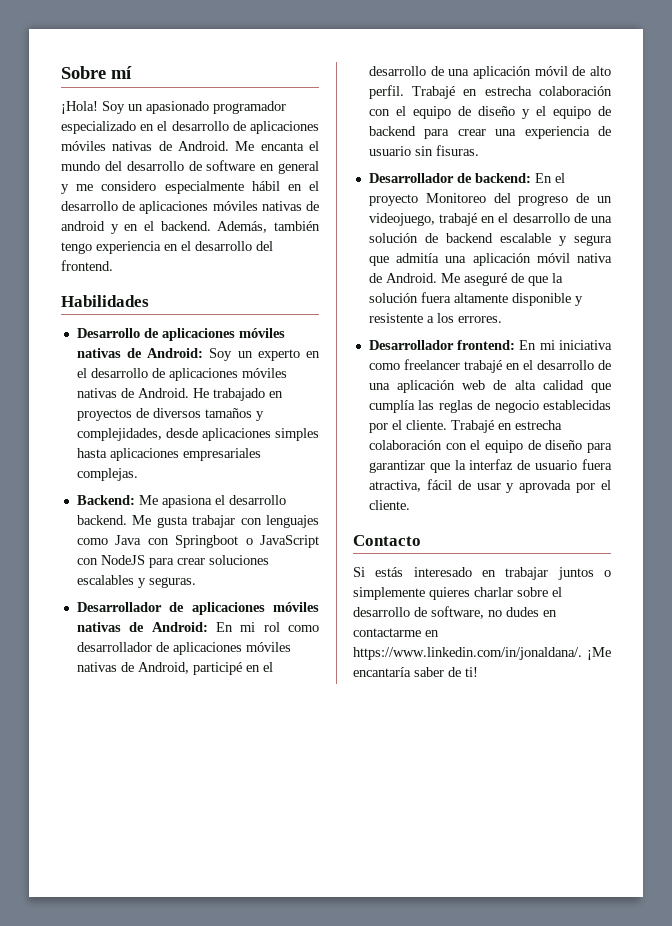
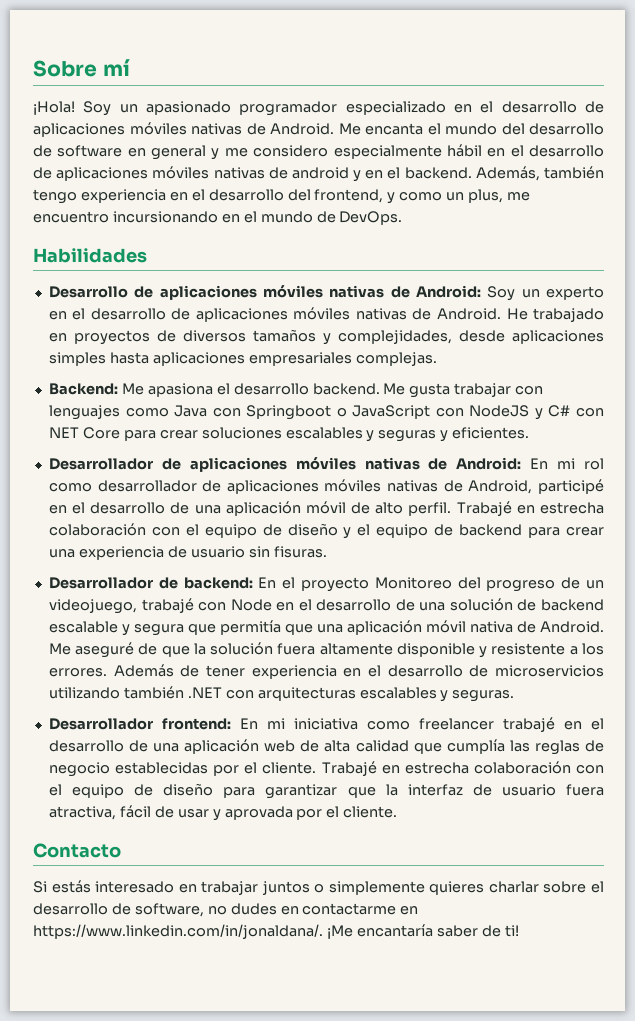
- Además, también tengo experiencia en el desarrollo del frontend.
+ Además, también tengo experiencia en el desarrollo del frontend, y como un plus, me encuentro incursionando en el mundo de DevOps.
- Me gusta trabajar con lenguajes como Java con Springboot o JavaScript con NodeJS para crear soluciones escalables y seguras.
+ Me gusta trabajar con lenguajes como Java con Springboot o JavaScript con NodeJS y C# con NET Core para crear soluciones escalables y seguras y eficientes.
- Desarrollador de backend: En el proyecto Monitoreo del progreso de un videojuego, trabajé en el desarrollo de una solución de backend escalable y segura que admitía una aplicación móvil nativa de Android.
+ Desarrollador de backend: En el proyecto Monitoreo del progreso de un videojuego, trabajé con Node en el desarrollo de una solución de backend escalable y segura que permitía que una aplicación móvil nativa de Android.
+ Además de tener experiencia en el desarrollo de microservicios utilizando también .NET con arquitecturas escalables y seguras.

